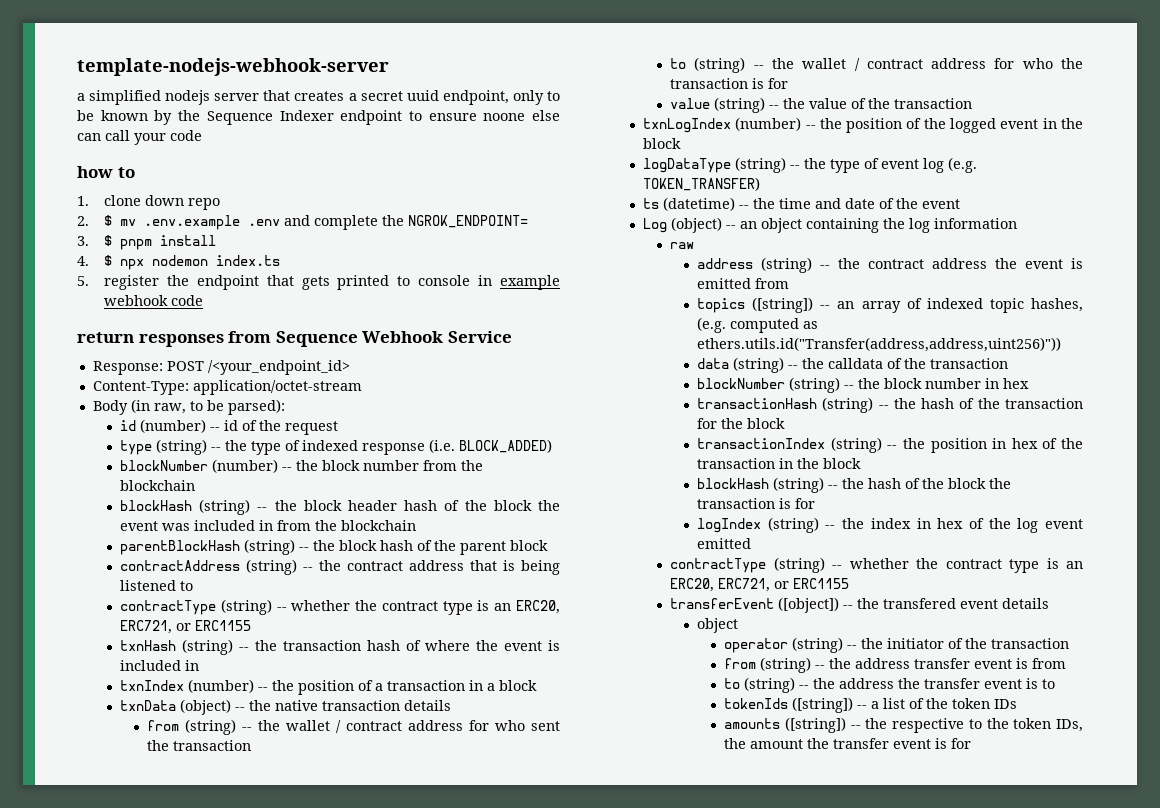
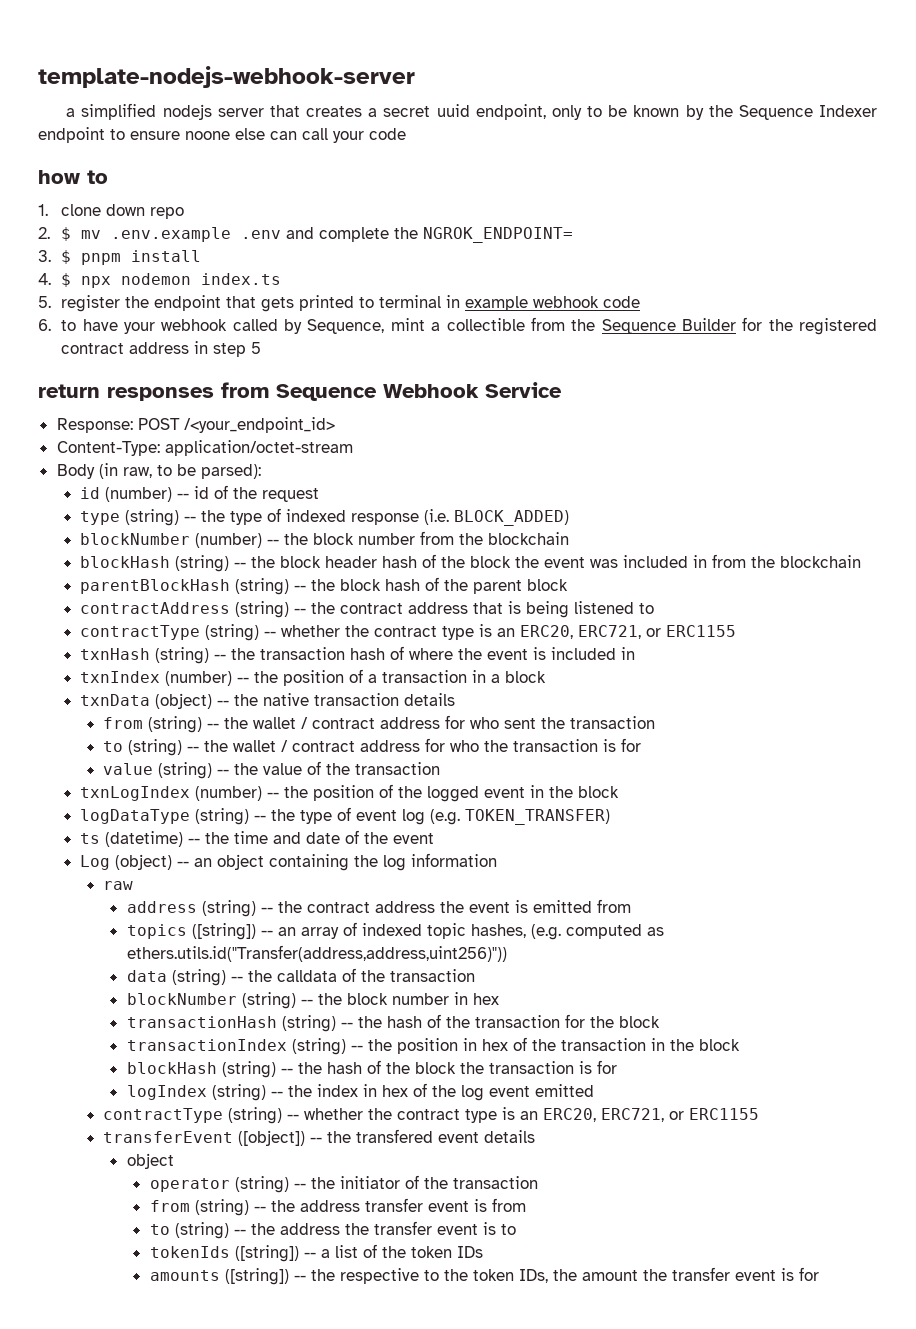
- 5. register the endpoint that gets printed to console in example webhook code
+ 5. register the endpoint that gets printed to terminal in example webhook code
+ 6. to have your webhook called by Sequence, mint a collectible from the Sequence Builder for the registered contract address in step 5

